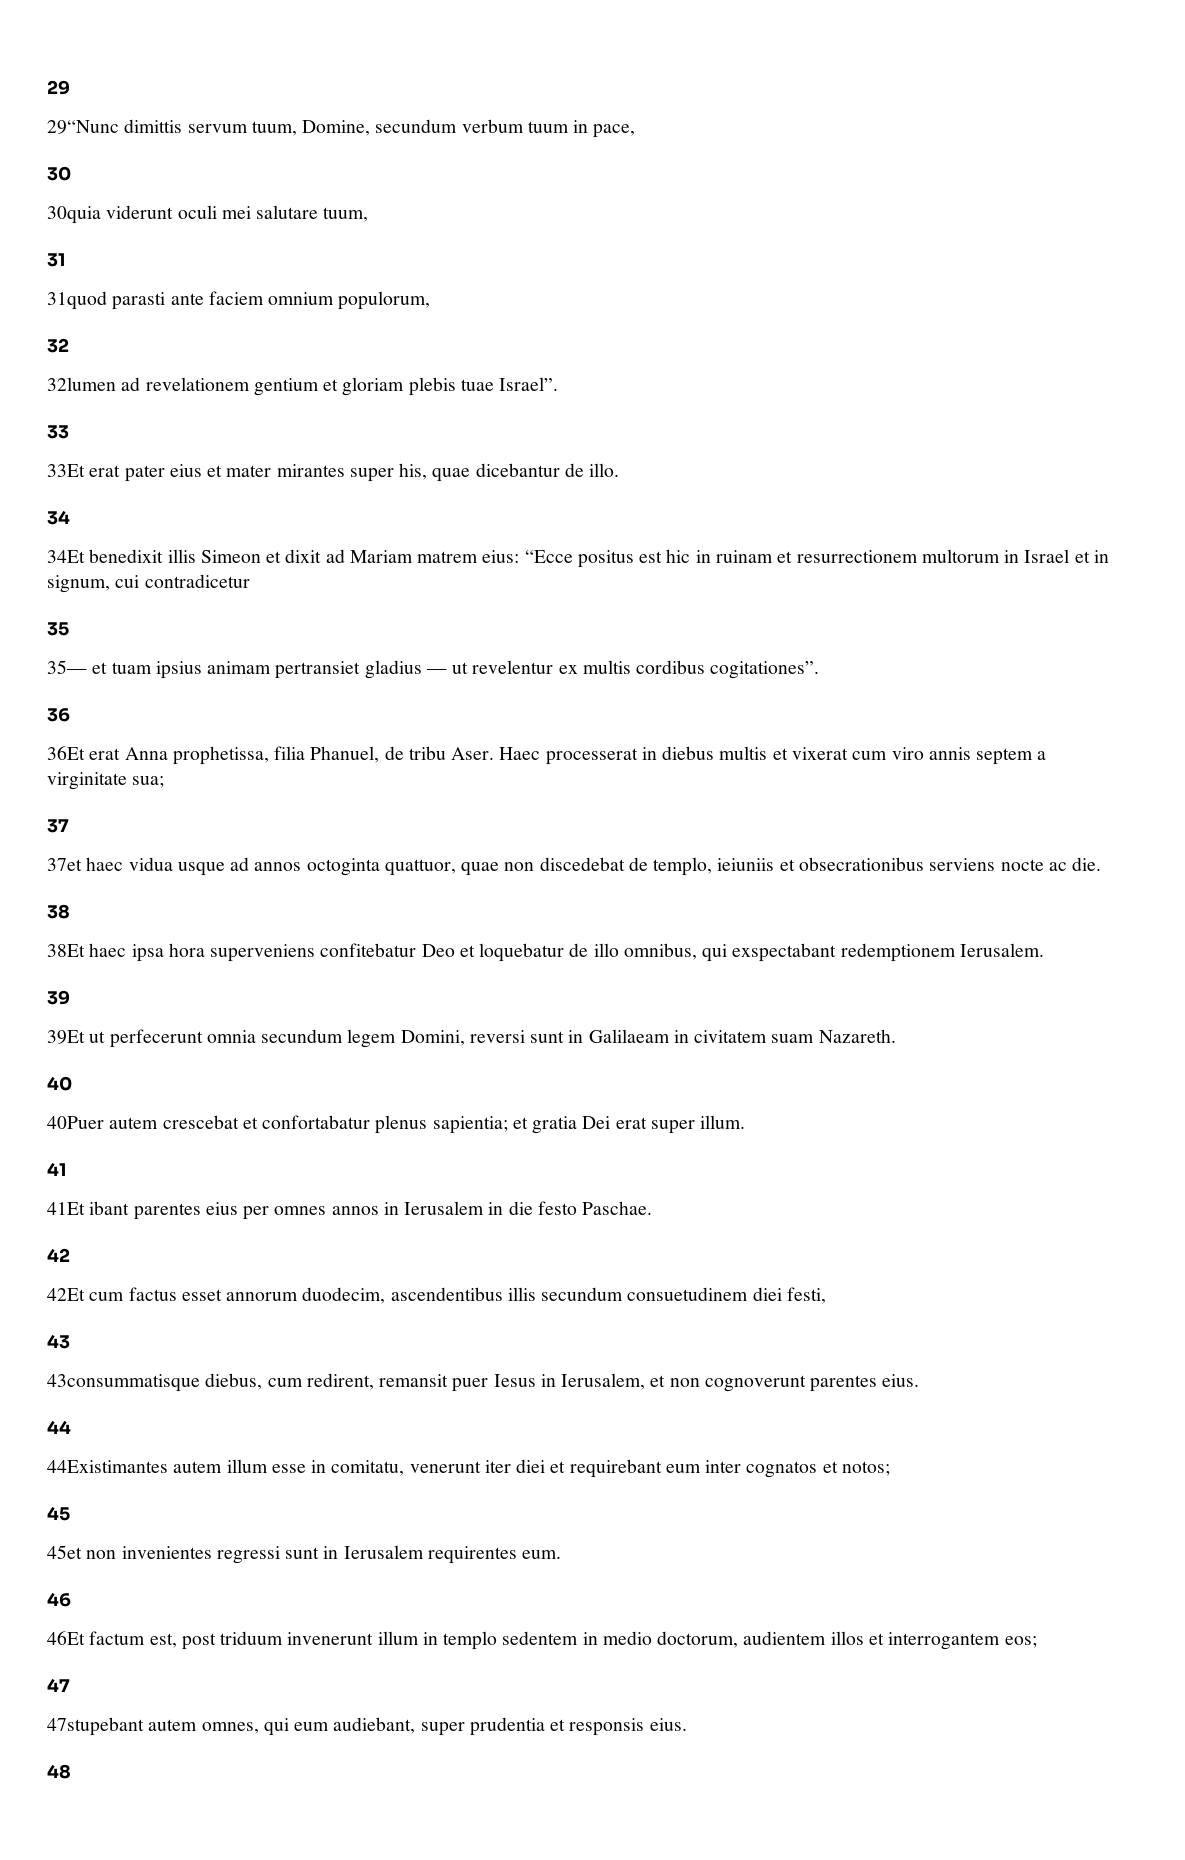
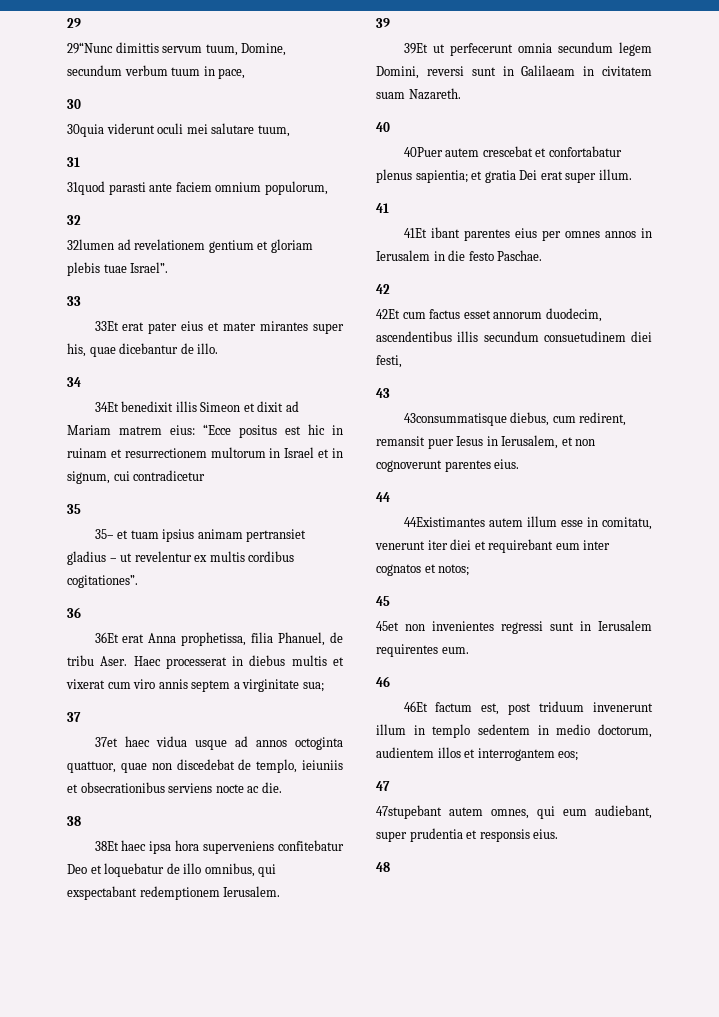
- 35— et tuam ipsius animam pertransiet gladius — ut revelentur ex multis cordibus cogitationes”.
+ 35– et tuam ipsius animam pertransiet gladius – ut revelentur ex multis cordibus cogitationes”.

